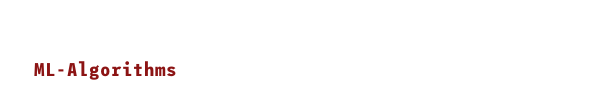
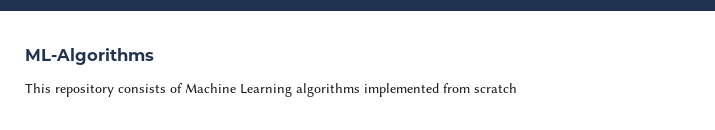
+ This repository consists of Machine Learning algorithms implemented from scratch

